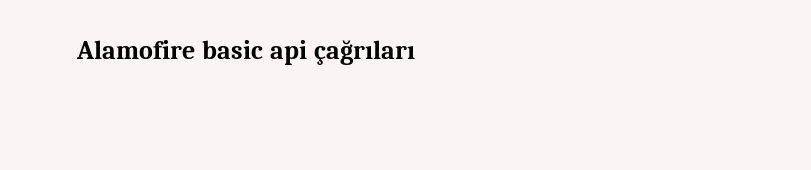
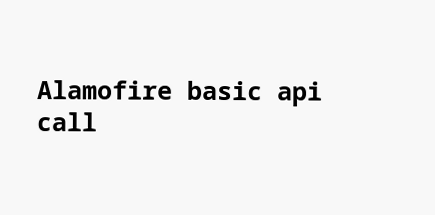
- Alamofire basic api çağrıları
+ Alamofire basic api call

